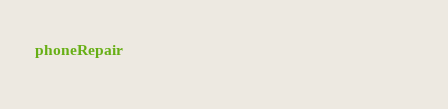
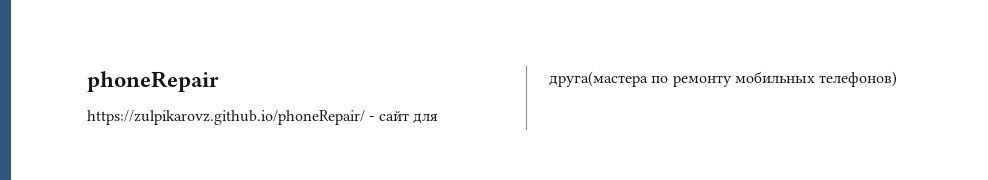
+ https://zulpikarovz.github.io/phoneRepair/ - сайт для друга(мастера по ремонту мобильных телефонов)

